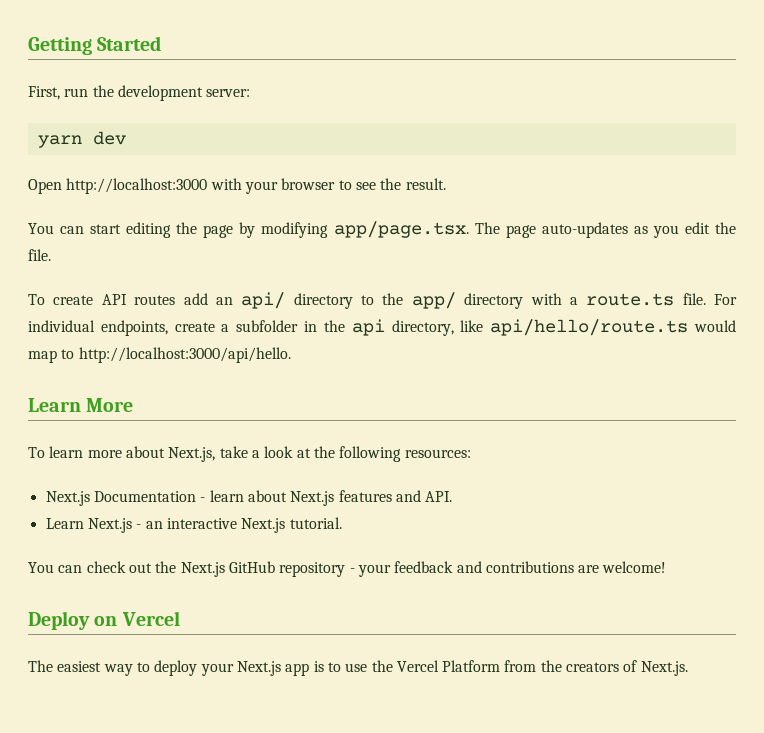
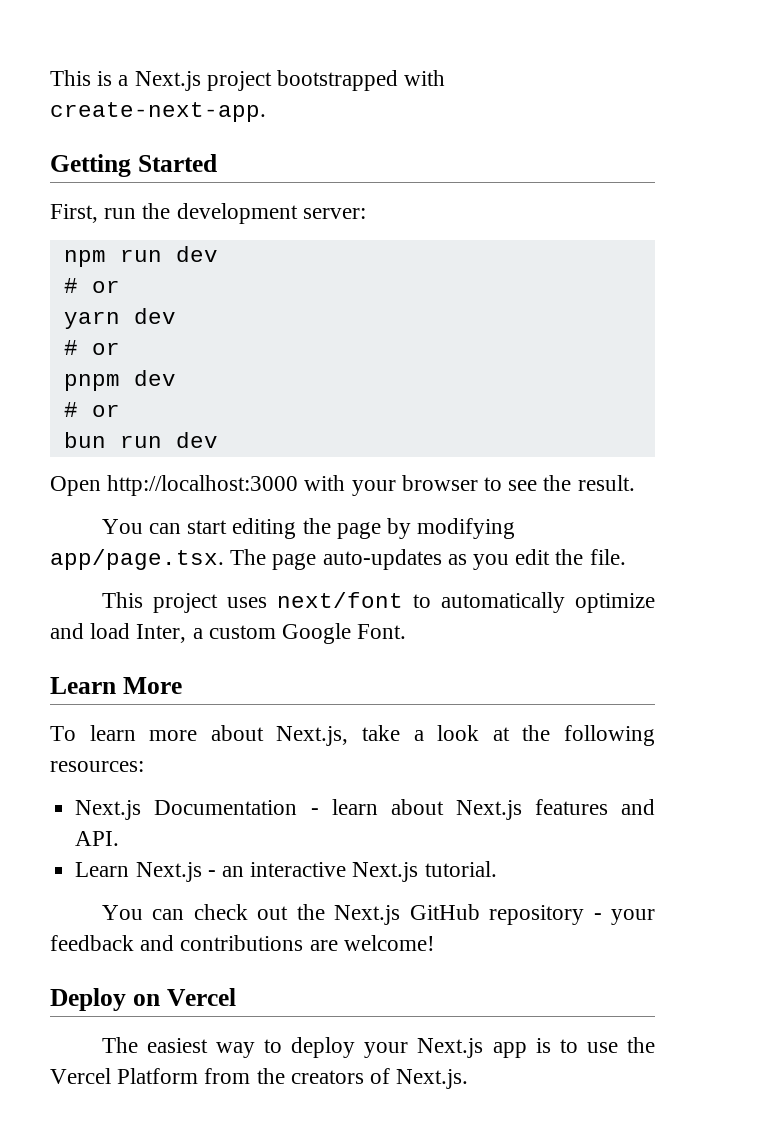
+ This is a Next.js project bootstrapped with create-next-app.
+ npm run dev
+ # or
  yarn dev
+ # or
+ pnpm dev
+ # or
+ bun run dev
- To create API routes add an api/ directory to the app/ directory with a route.ts file. For individual endpoints, create a subfolder in the api directory, like api/hello/route.ts would map to http://localhost:3000/api/hello.
+ This project uses next/font to automatically optimize and load Inter, a custom Google Font.

